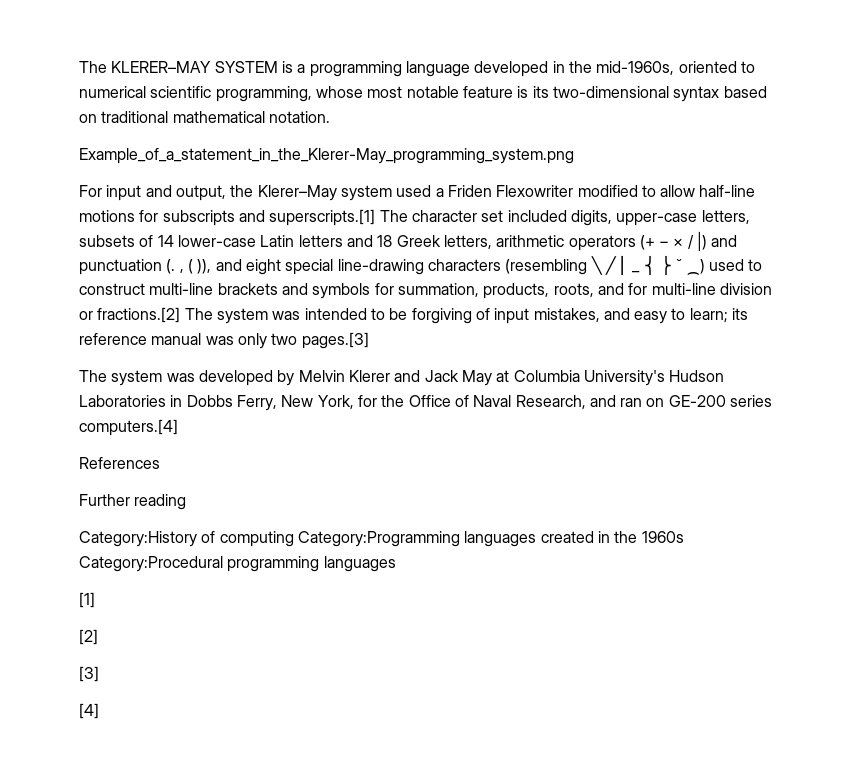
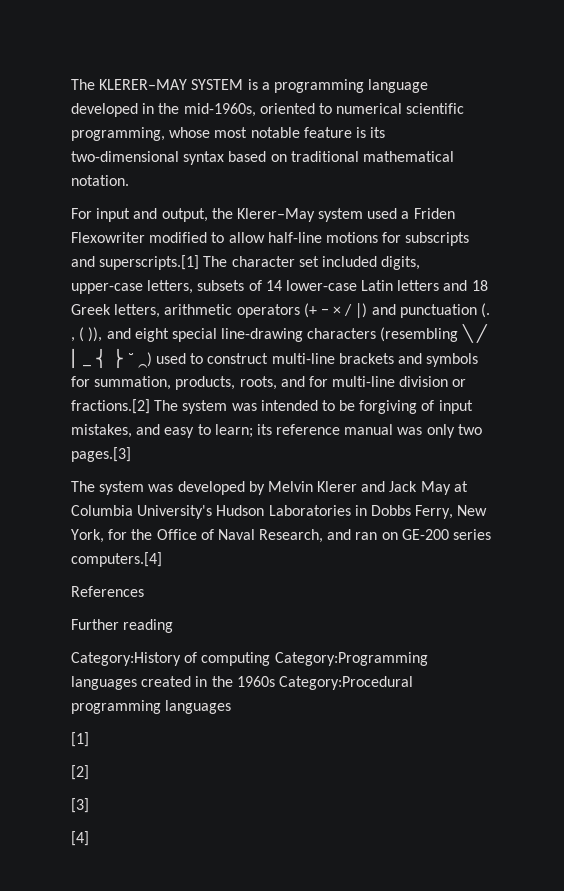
- Example_of_a_statement_in_the_Klerer-May_programming_system.png

